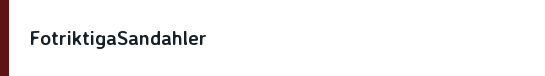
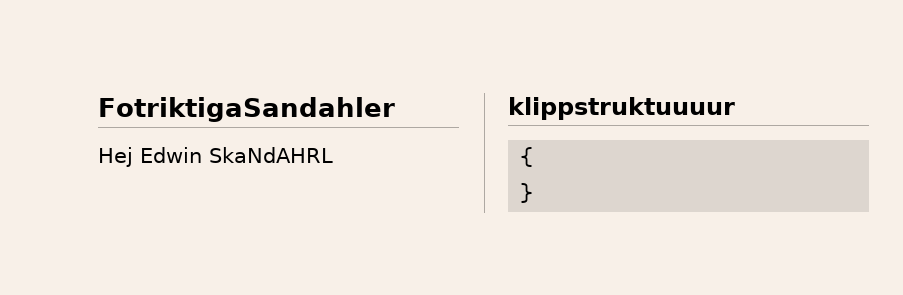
+ Hej Edwin SkaNdAHRL
+ klippstruktuuuur
+ {
+ }

